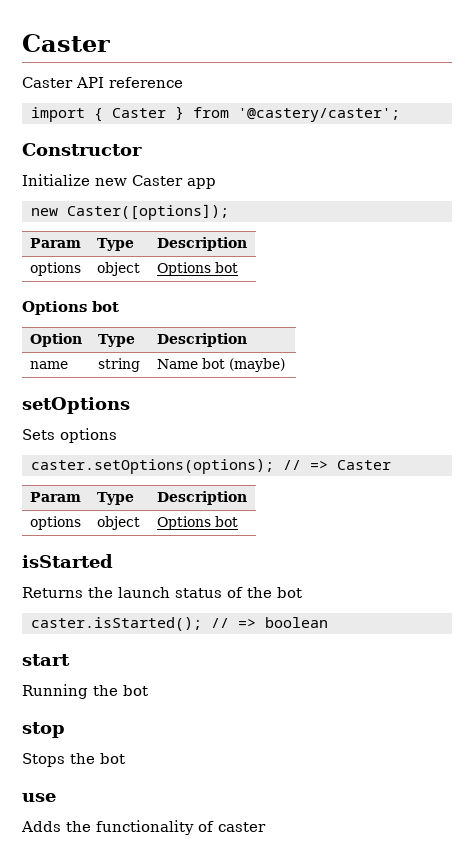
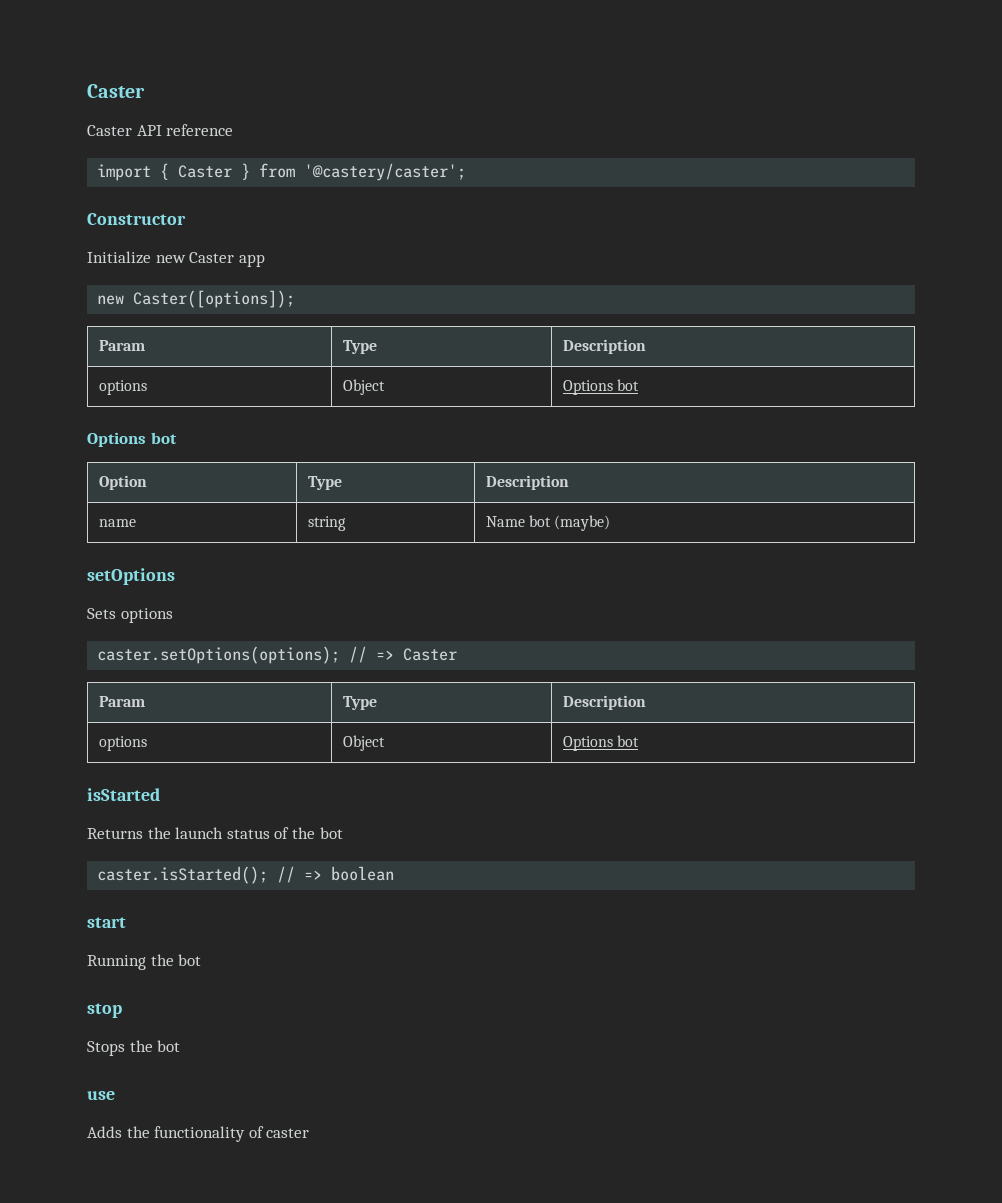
  new Caster([options]);
  Param | Type | Description
- options | object | Options bot
+ options | Object | Options bot
  caster.setOptions(options); // => Caster
  Param | Type | Description
- options | object | Options bot
+ options | Object | Options bot

